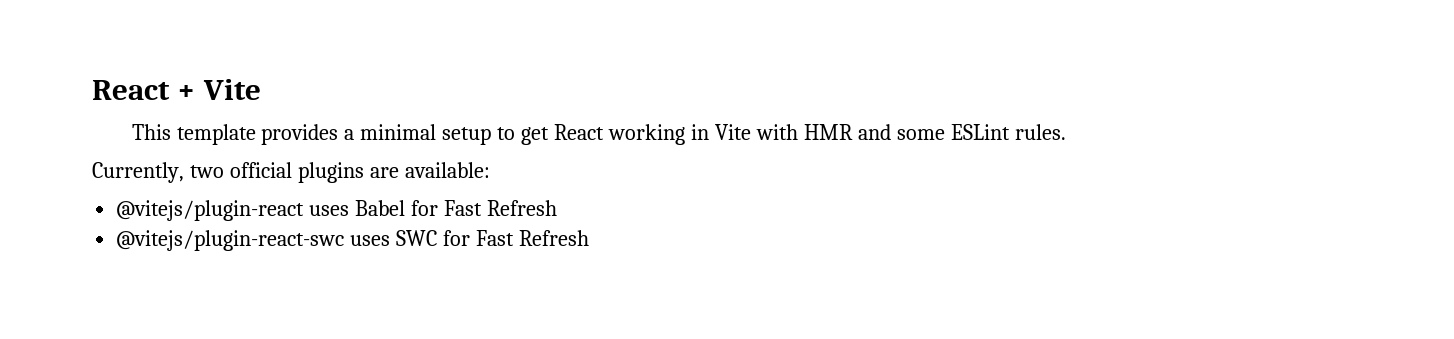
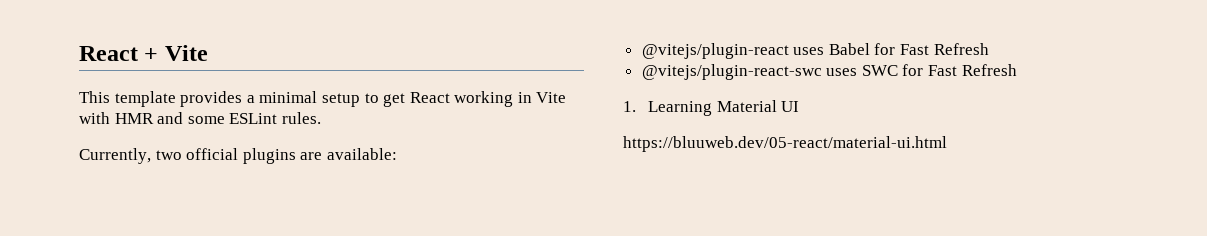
+ 1. Learning Material UI
+ https://bluuweb.dev/05-react/material-ui.html

